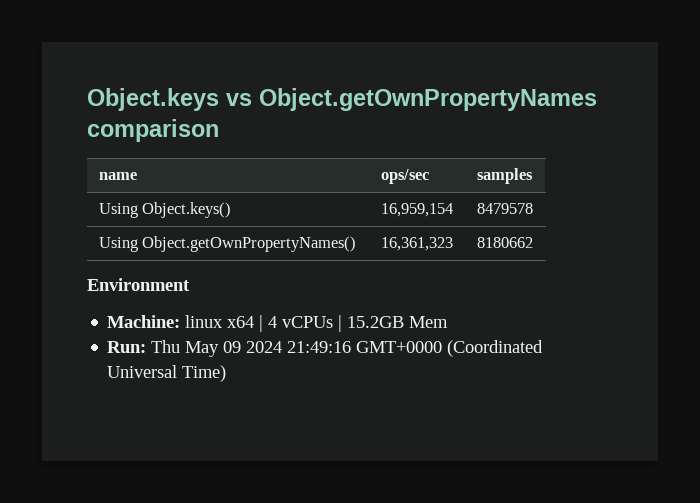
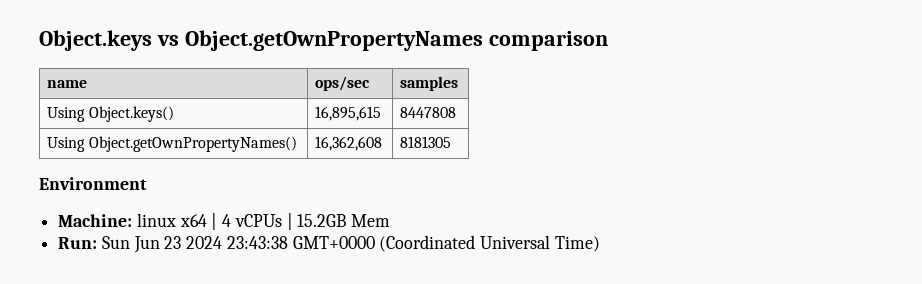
- Using Object.keys() | 16,959,154 | 8479578
+ Using Object.keys() | 16,895,615 | 8447808
- Using Object.getOwnPropertyNames() | 16,361,323 | 8180662
+ Using Object.getOwnPropertyNames() | 16,362,608 | 8181305
- Run: Thu May 09 2024 21:49:16 GMT+0000 (Coordinated Universal Time)
+ Run: Sun Jun 23 2024 23:43:38 GMT+0000 (Coordinated Universal Time)

